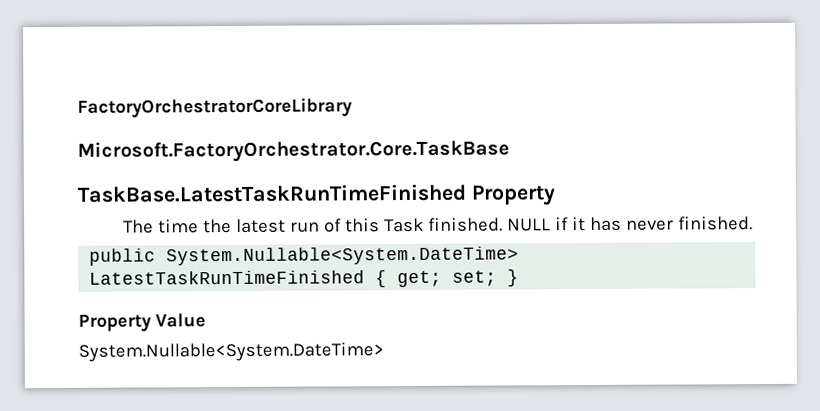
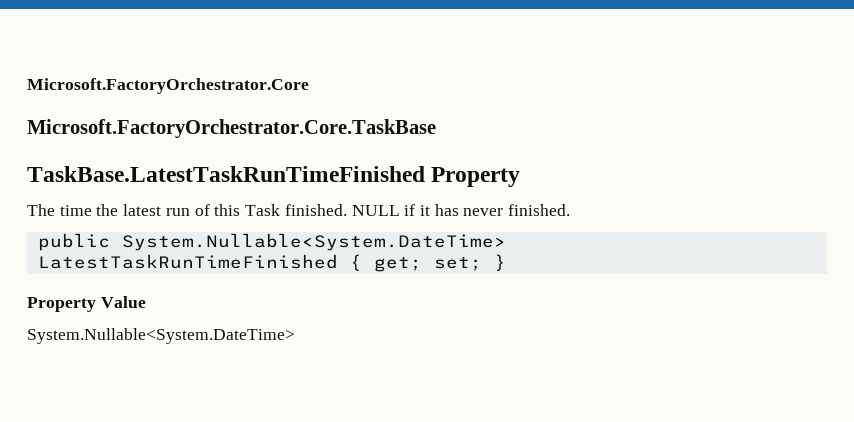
- FactoryOrchestratorCoreLibrary
+ Microsoft.FactoryOrchestrator.Core

